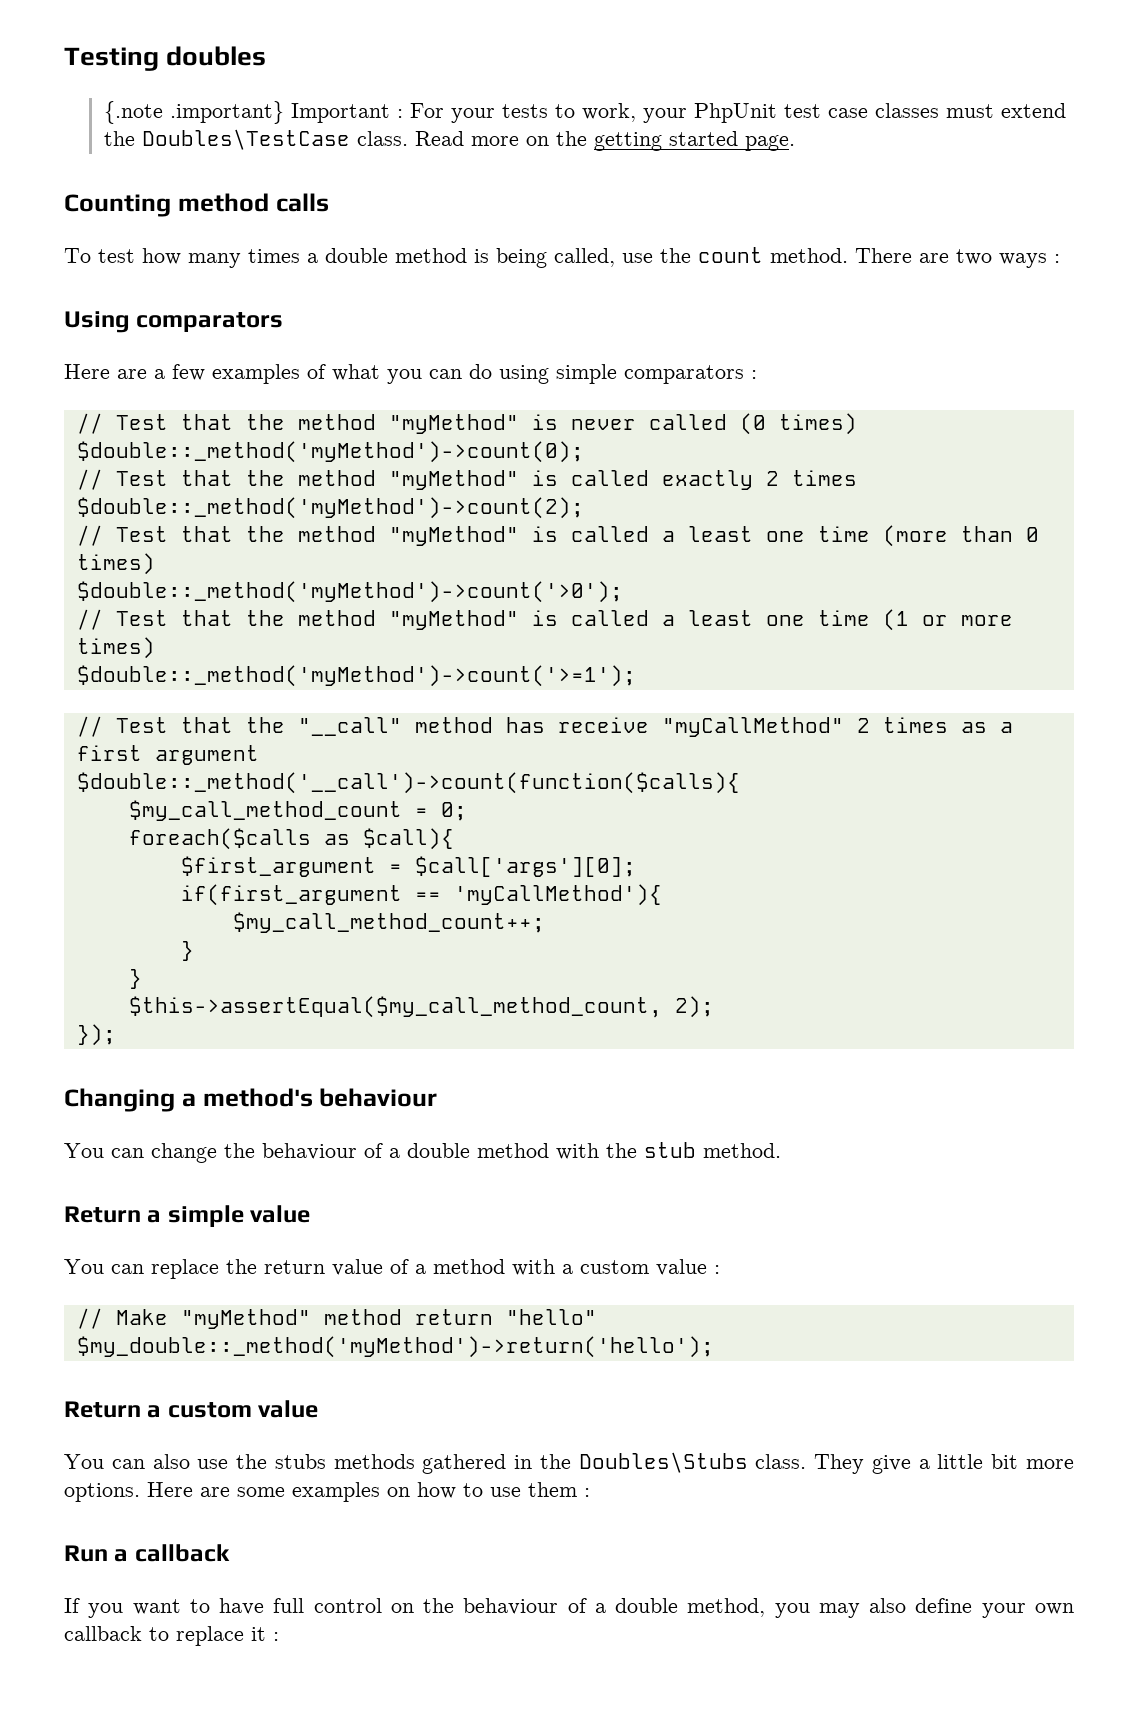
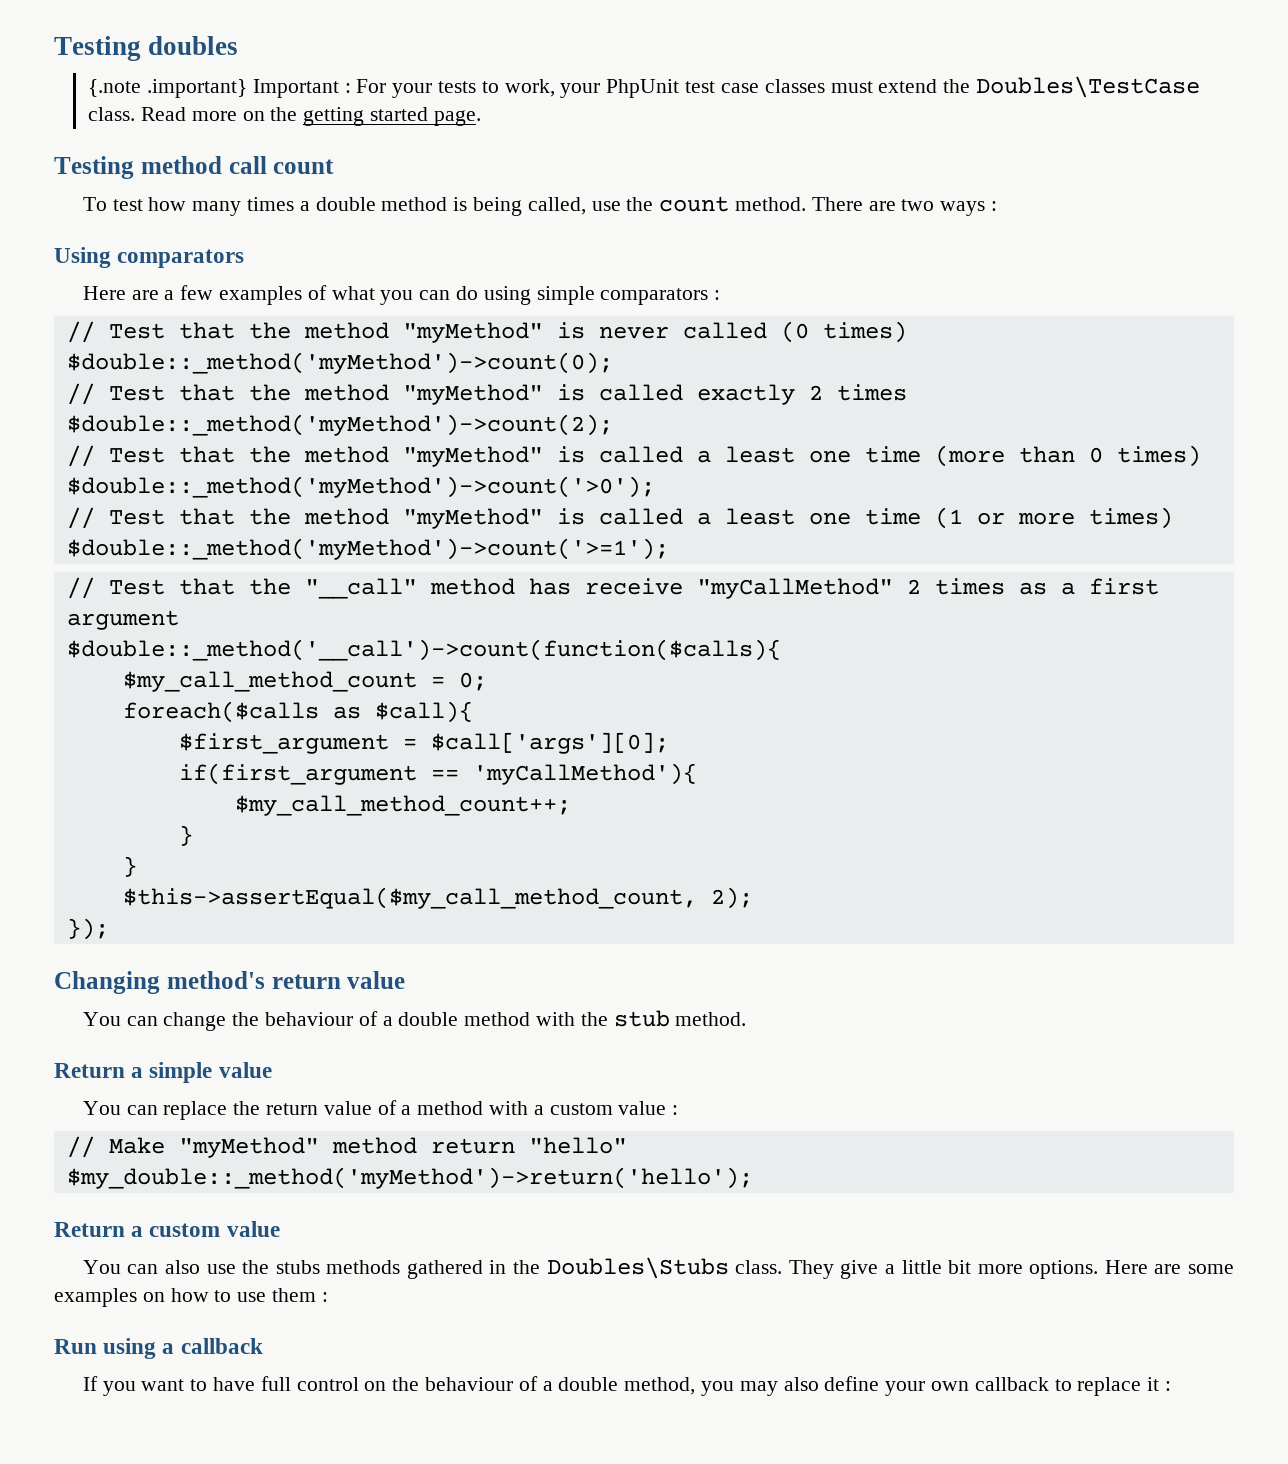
- Counting method calls
+ Testing method call count
- Changing a method's behaviour
+ Changing method's return value
- Run a callback
+ Run using a callback

